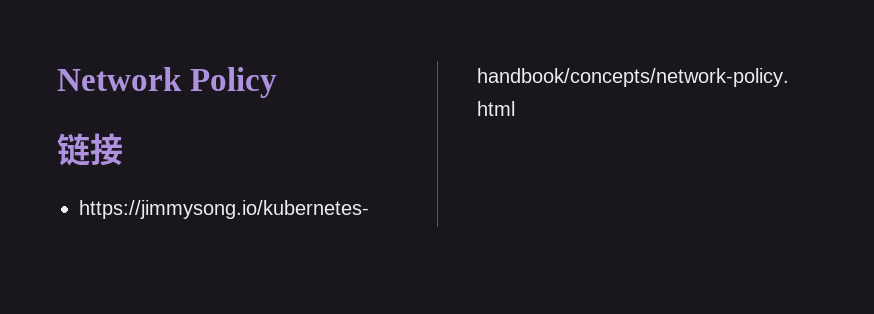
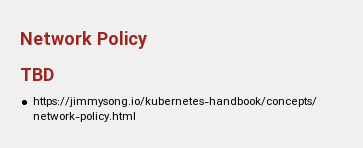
- 链接
+ TBD

